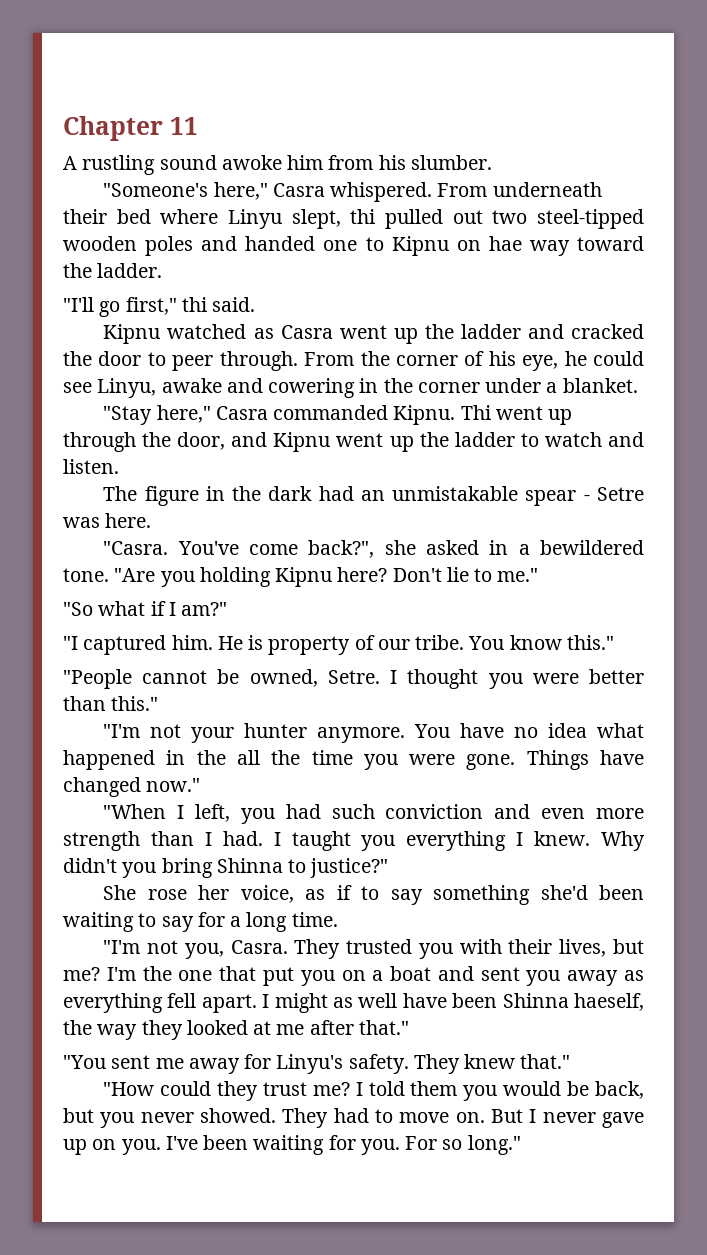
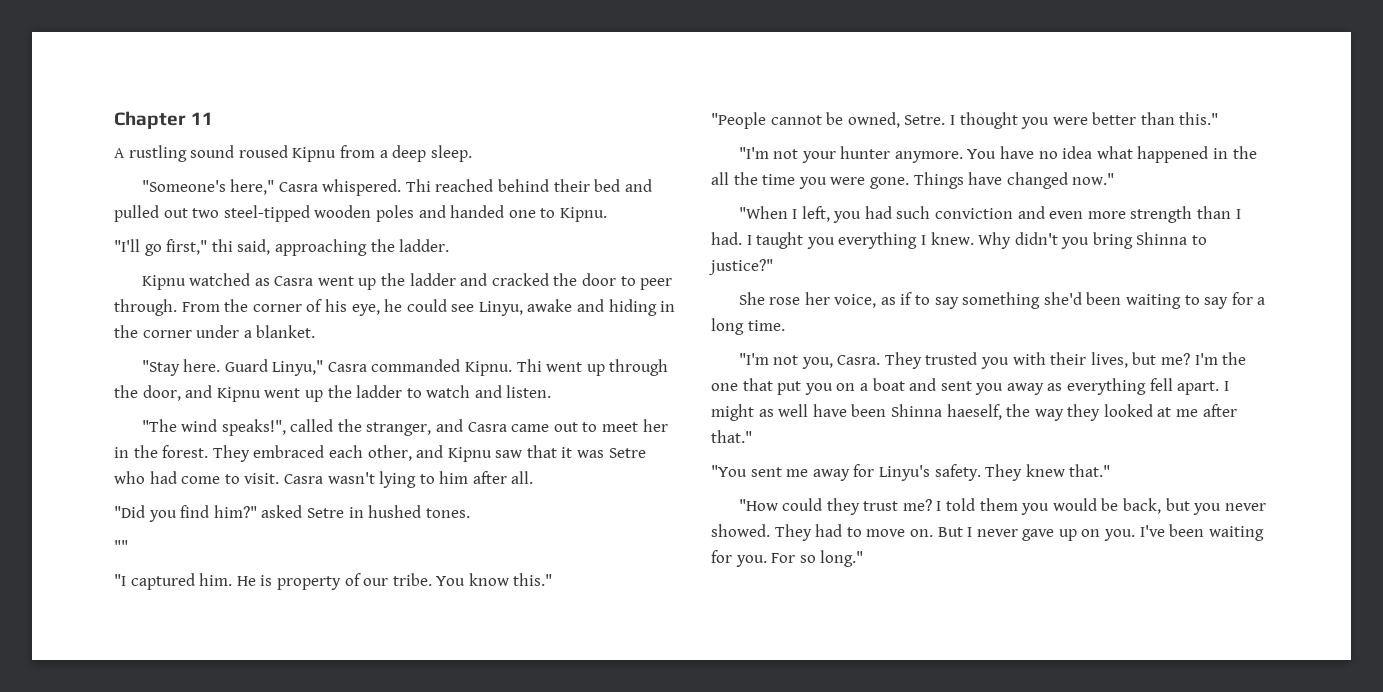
- A rustling sound awoke him from his slumber.
- "Someone's here," Casra whispered. From underneath their bed where Linyu slept, thi pulled out two steel-tipped wooden poles and handed one to Kipnu on hae way toward the ladder.
+ A rustling sound roused Kipnu from a deep sleep.
+ "Someone's here," Casra whispered. Thi reached behind their bed and pulled out two steel-tipped wooden poles and handed one to Kipnu.
- "I'll go first," thi said.
+ "I'll go first," thi said, approaching the ladder.
- From the corner of his eye, he could see Linyu, awake and cowering in the corner under a blanket.
+ From the corner of his eye, he could see Linyu, awake and hiding in the corner under a blanket.
- "Stay here," Casra commanded Kipnu.
+ "Stay here. Guard Linyu," Casra commanded Kipnu.
- The figure in the dark had an unmistakable spear - Setre was here.
- "Casra. You've come back?", she asked in a bewildered tone. "Are you holding Kipnu here? Don't lie to me."
- "So what if I am?"
+ "The wind speaks!", called the stranger, and Casra came out to meet her in the forest. They embraced each other, and Kipnu saw that it was Setre who had come to visit. Casra wasn't lying to him after all.
+ "Did you find him?" asked Setre in hushed tones.
+ ""

